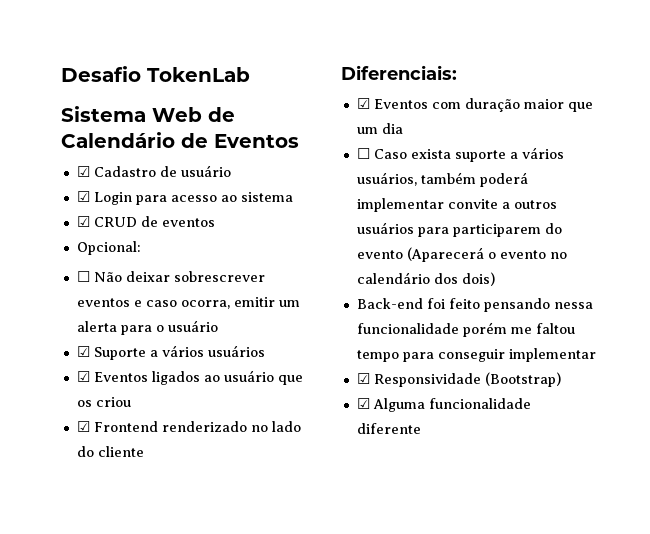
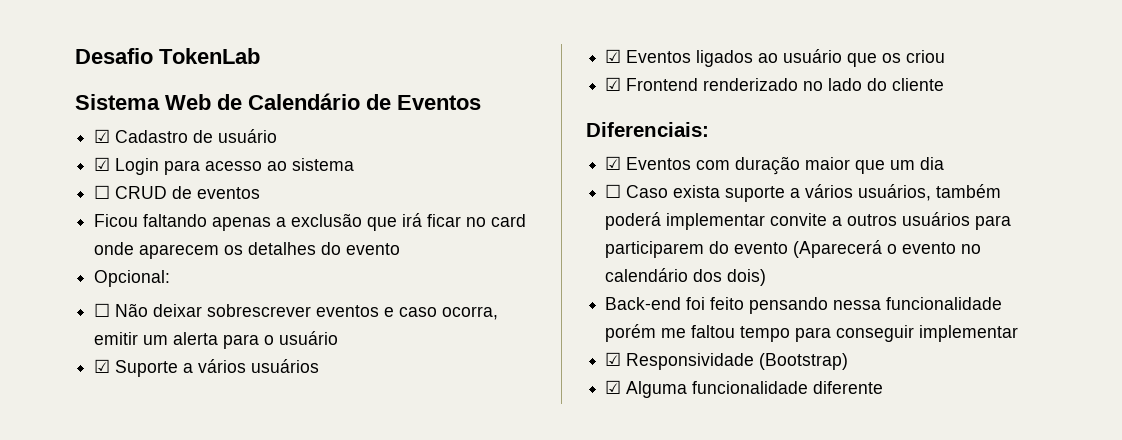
- ☑ CRUD de eventos
+ ☐ CRUD de eventos
+ Ficou faltando apenas a exclusão que irá ficar no card onde aparecem os detalhes do evento

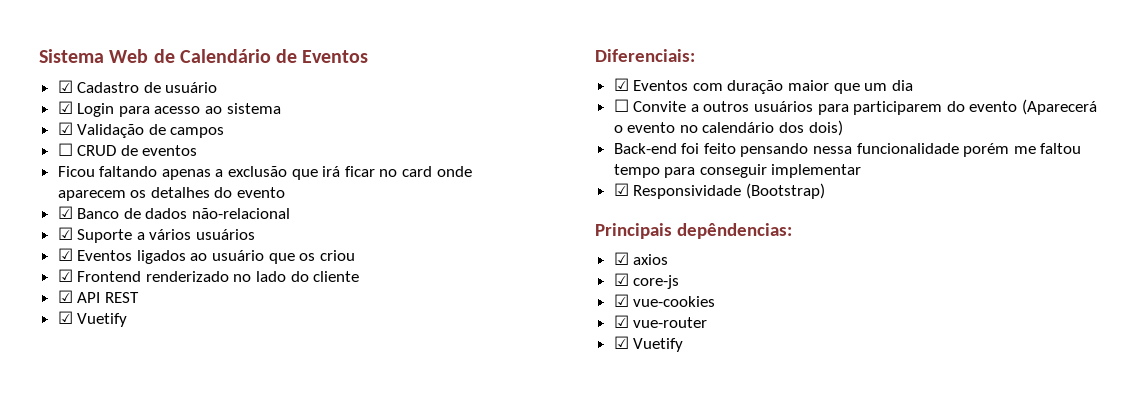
- Desafio TokenLab
+ ☑ Validação de campos
- Opcional:
- ☐ Não deixar sobrescrever eventos e caso ocorra, emitir um alerta para o usuário
+ ☑ Banco de dados não-relacional
+ ☑ API REST
+ ☑ Vuetify
- ☐ Caso exista suporte a vários usuários, também poderá implementar convite a outros usuários para participarem do evento (Aparecerá o evento no calendário dos dois)
+ ☐ Convite a outros usuários para participarem do evento (Aparecerá o evento no calendário dos dois)
- ☑ Alguma funcionalidade diferente
+ Principais depêndencias:
+ ☑ axios
+ ☑ core-js
+ ☑ vue-cookies
+ ☑ vue-router
+ ☑ Vuetify

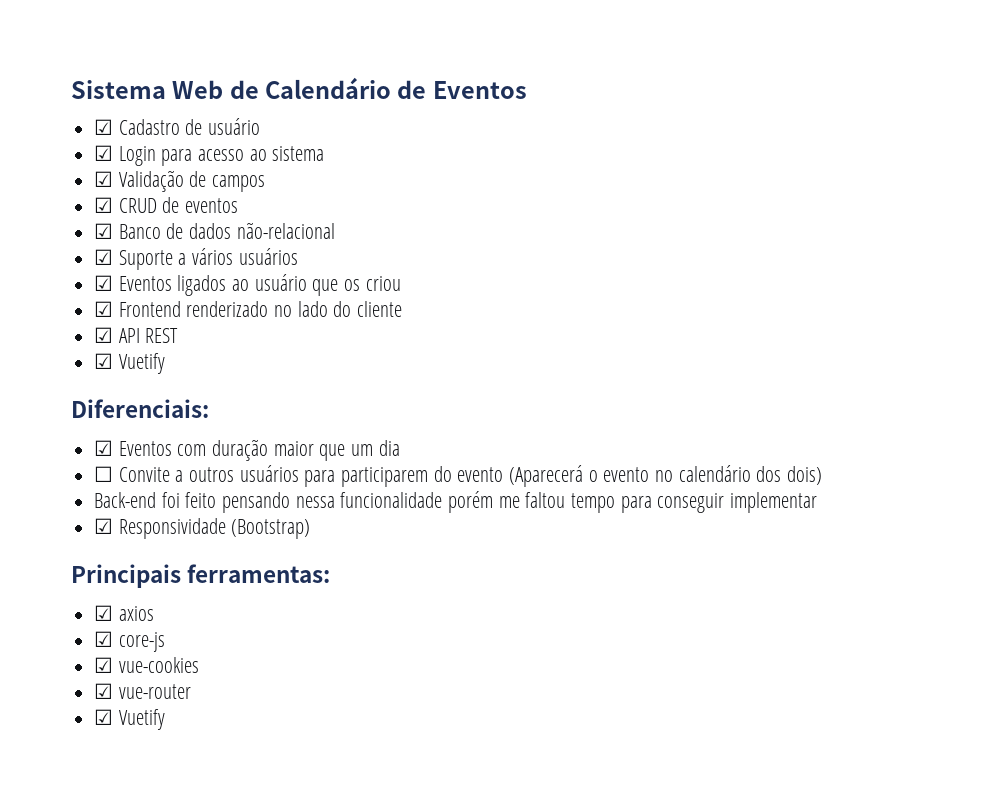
- ☐ CRUD de eventos
+ ☑ CRUD de eventos
- Ficou faltando apenas a exclusão que irá ficar no card onde aparecem os detalhes do evento
- Principais depêndencias:
+ Principais ferramentas:

